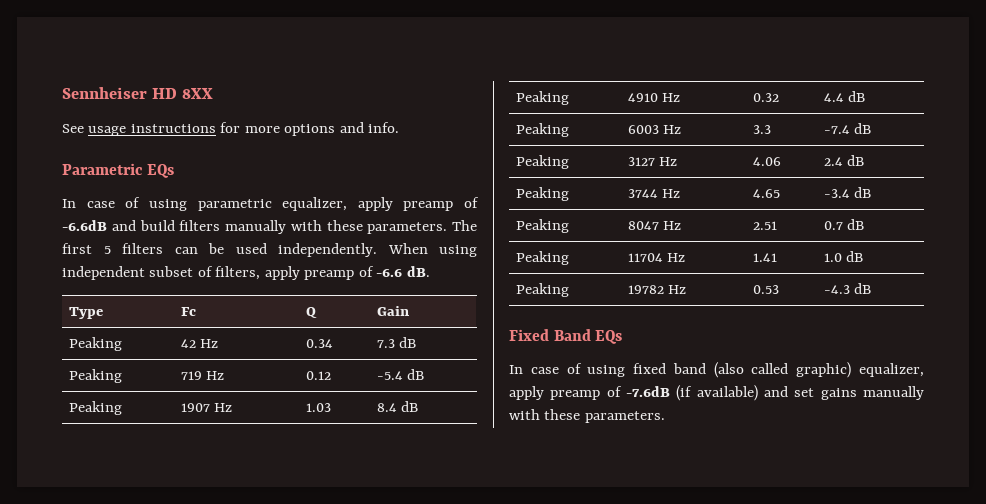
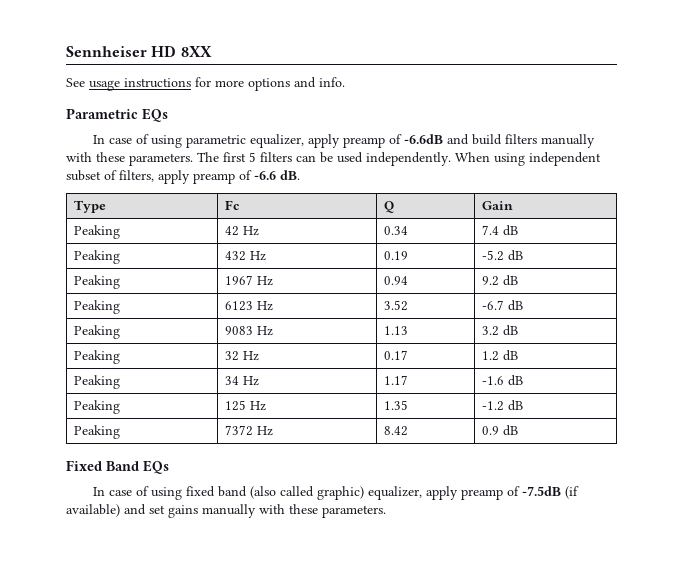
- Peaking | 42 Hz | 0.34 | 7.3 dB
- Peaking | 719 Hz | 0.12 | -5.4 dB
- Peaking | 1907 Hz | 1.03 | 8.4 dB
- Peaking | 4910 Hz | 0.32 | 4.4 dB
- Peaking | 6003 Hz | 3.3 | -7.4 dB
- Peaking | 3127 Hz | 4.06 | 2.4 dB
- Peaking | 3744 Hz | 4.65 | -3.4 dB
- Peaking | 8047 Hz | 2.51 | 0.7 dB
- Peaking | 11704 Hz | 1.41 | 1.0 dB
- Peaking | 19782 Hz | 0.53 | -4.3 dB
+ Peaking | 42 Hz | 0.34 | 7.4 dB
+ Peaking | 432 Hz | 0.19 | -5.2 dB
+ Peaking | 1967 Hz | 0.94 | 9.2 dB
+ Peaking | 6123 Hz | 3.52 | -6.7 dB
+ Peaking | 9083 Hz | 1.13 | 3.2 dB
+ Peaking | 32 Hz | 0.17 | 1.2 dB
+ Peaking | 34 Hz | 1.17 | -1.6 dB
+ Peaking | 125 Hz | 1.35 | -1.2 dB
+ Peaking | 7372 Hz | 8.42 | 0.9 dB
- In case of using fixed band (also called graphic) equalizer, apply preamp of -7.6dB (if available) and set gains manually with these parameters.
+ In case of using fixed band (also called graphic) equalizer, apply preamp of -7.5dB (if available) and set gains manually with these parameters.

